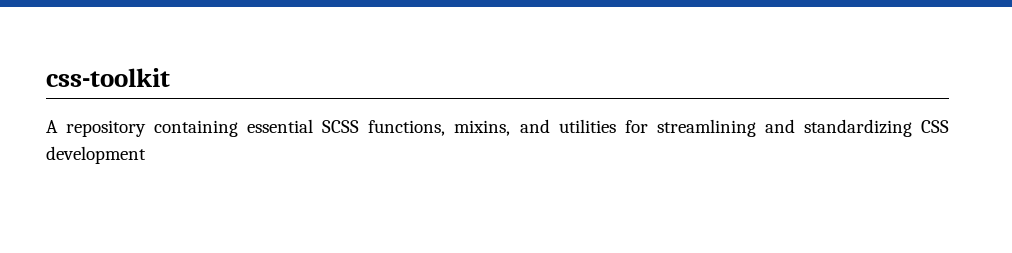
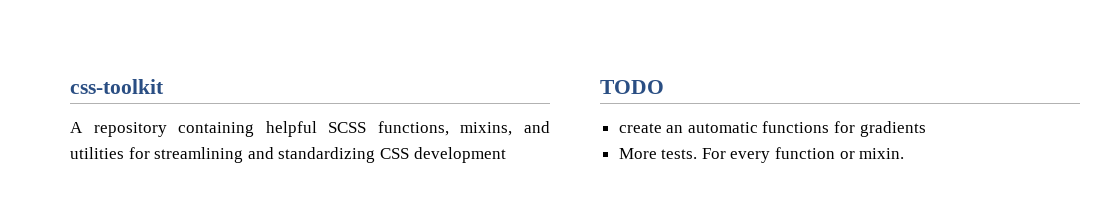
- A repository containing essential SCSS functions, mixins, and utilities for streamlining and standardizing CSS development
+ A repository containing helpful SCSS functions, mixins, and utilities for streamlining and standardizing CSS development
+ TODO
+ create an automatic functions for gradients
+ More tests. For every function or mixin.

